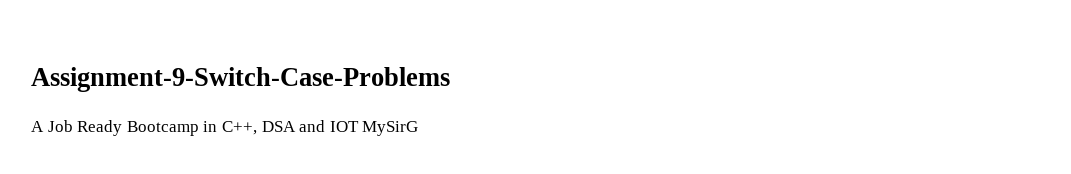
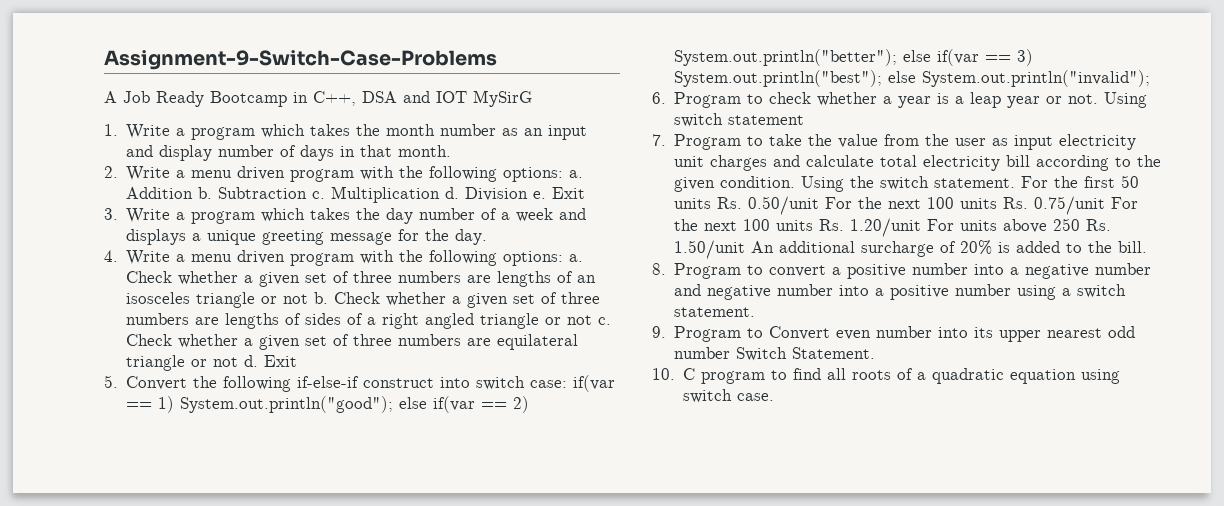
+ 1. Write a program which takes the month number as an input and display number of days in that month.
+ 2. Write a menu driven program with the following options: a. Addition b. Subtraction c. Multiplication d. Division e. Exit
+ 3. Write a program which takes the day number of a week and displays a unique greeting message for the day.
+ 4. Write a menu driven program with the following options: a. Check whether a given set of three numbers are lengths of an isosceles triangle or not b. Check whether a given set of three numbers are lengths of sides of a right angled triangle or not c. Check whether a given set of three numbers are equilateral triangle or not d. Exit
+ 5. Convert the following if-else-if construct into switch case: if(var == 1) System.out.println("good"); else if(var == 2) System.out.println("better"); else if(var == 3) System.out.println("best"); else System.out.println("invalid");
+ 6. Program to check whether a year is a leap year or not. Using switch statement
+ 7. Program to take the value from the user as input electricity unit charges and calculate total electricity bill according to the given condition. Using the switch statement. For the first 50 units Rs. 0.50/unit For the next 100 units Rs. 0.75/unit For the next 100 units Rs. 1.20/unit For units above 250 Rs. 1.50/unit An additional surcharge of 20% is added to the bill.
+ 8. Program to convert a positive number into a negative number and negative number into a positive number using a switch statement.
+ 9. Program to Convert even number into its upper nearest odd number Switch Statement.
+ 10. C program to find all roots of a quadratic equation using switch case.

